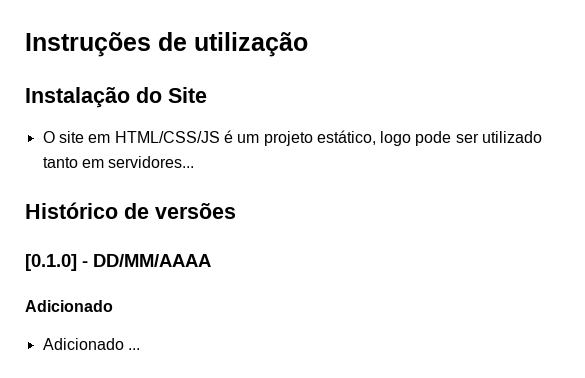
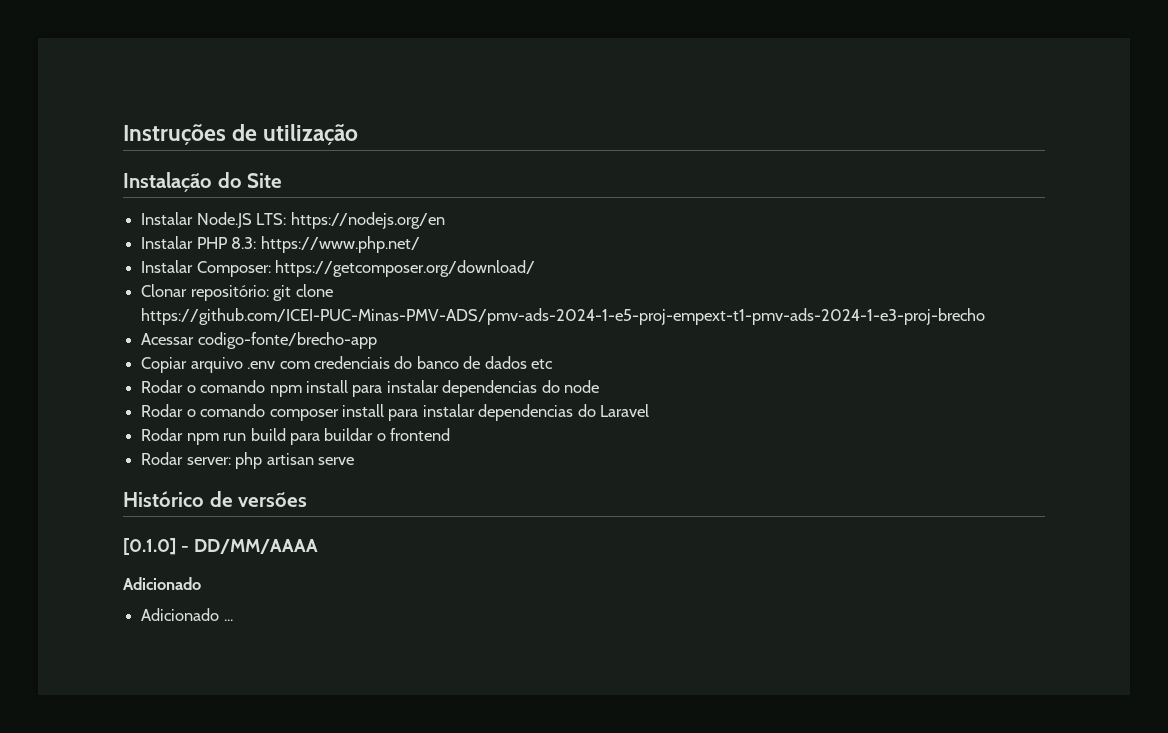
- O site em HTML/CSS/JS é um projeto estático, logo pode ser utilizado tanto em servidores...
+ Instalar Node.JS LTS: https://nodejs.org/en
+ Instalar PHP 8.3: https://www.php.net/
+ Instalar Composer: https://getcomposer.org/download/
+ Clonar repositório: git clone https://github.com/ICEI-PUC-Minas-PMV-ADS/pmv-ads-2024-1-e5-proj-empext-t1-pmv-ads-2024-1-e3-proj-brecho
+ Acessar codigo-fonte/brecho-app
+ Copiar arquivo .env com credenciais do banco de dados etc
+ Rodar o comando npm install para instalar dependencias do node
+ Rodar o comando composer install para instalar dependencias do Laravel
+ Rodar npm run build para buildar o frontend
+ Rodar server: php artisan serve

